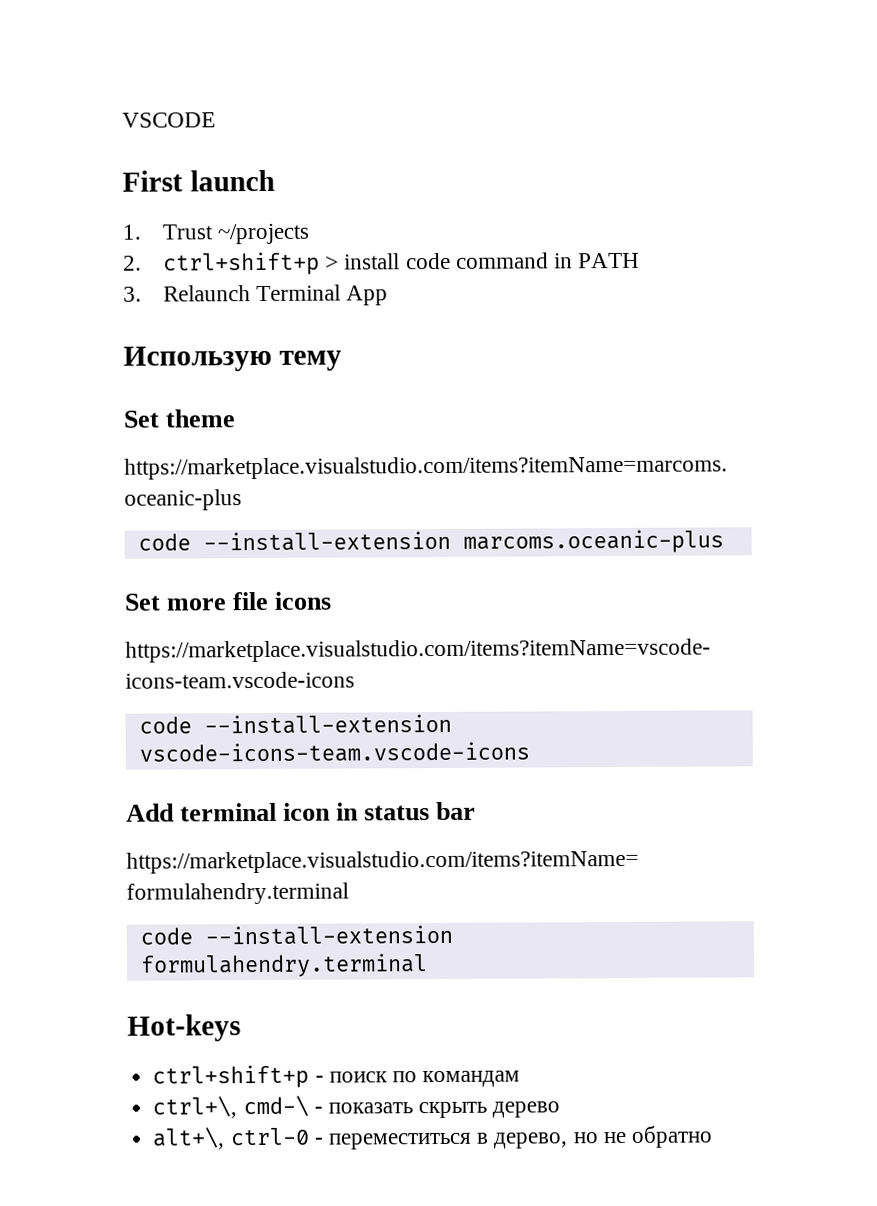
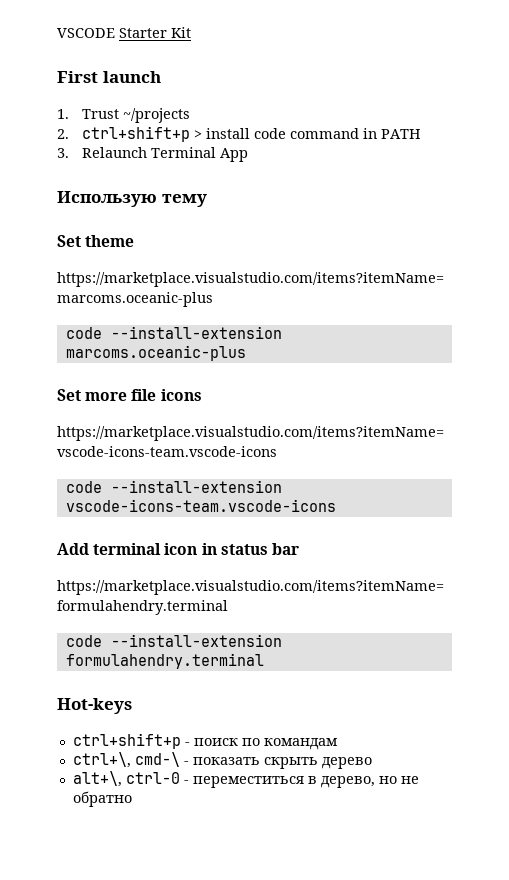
- VSCODE
+ VSCODE Starter Kit

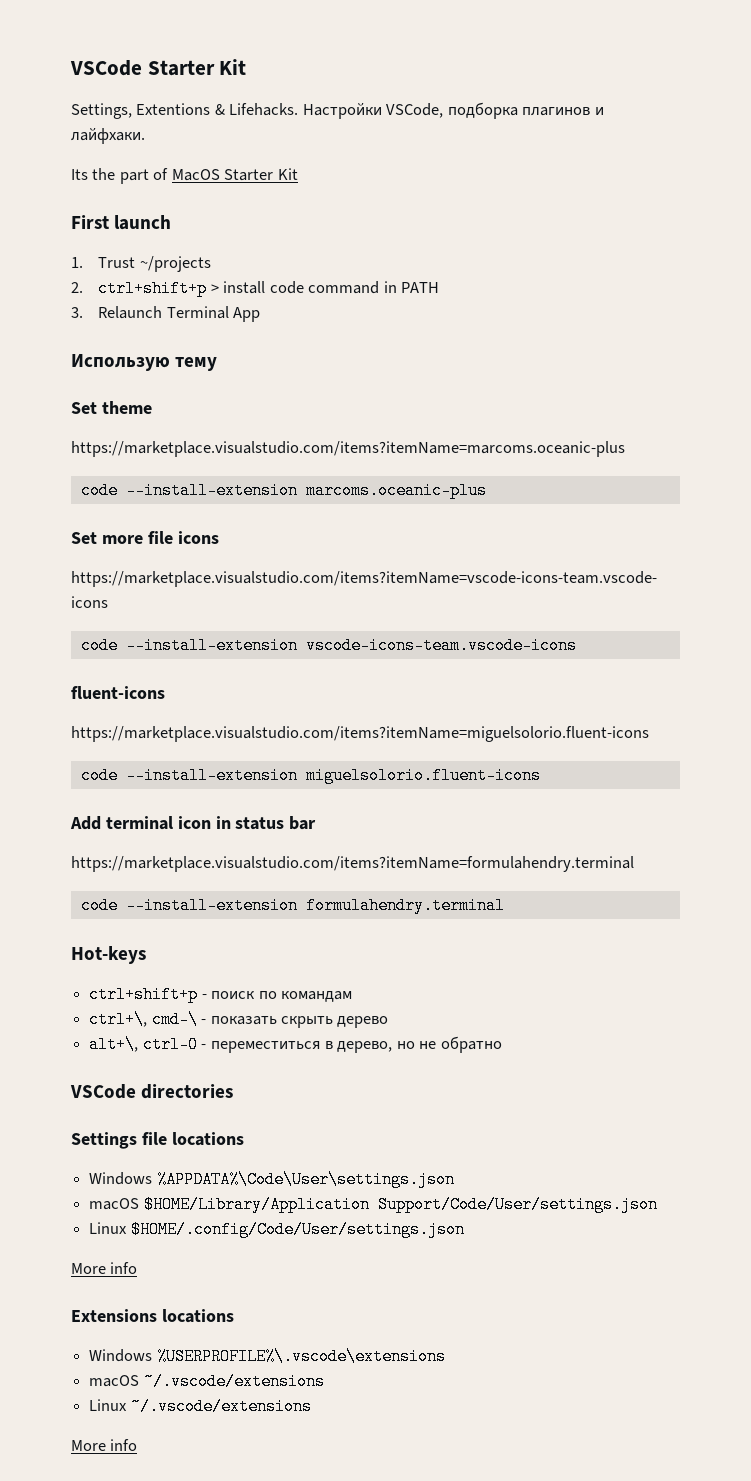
- VSCODE Starter Kit
+ VSCode Starter Kit
+ Settings, Extentions & Lifehacks. Настройки VSCode, подборка плагинов и лайфхаки.
+ Its the part of MacOS Starter Kit
+ fluent-icons
+ https://marketplace.visualstudio.com/items?itemName=miguelsolorio.fluent-icons
+ code --install-extension miguelsolorio.fluent-icons
+ VSCode directories
+ Settings file locations
+ Windows %APPDATA%\Code\User\settings.json
+ macOS $HOME/Library/Application Support/Code/User/settings.json
+ Linux $HOME/.config/Code/User/settings.json
+ More info
+ Extensions locations
+ Windows %USERPROFILE%\.vscode\extensions
+ macOS ~/.vscode/extensions
+ Linux ~/.vscode/extensions
+ More info

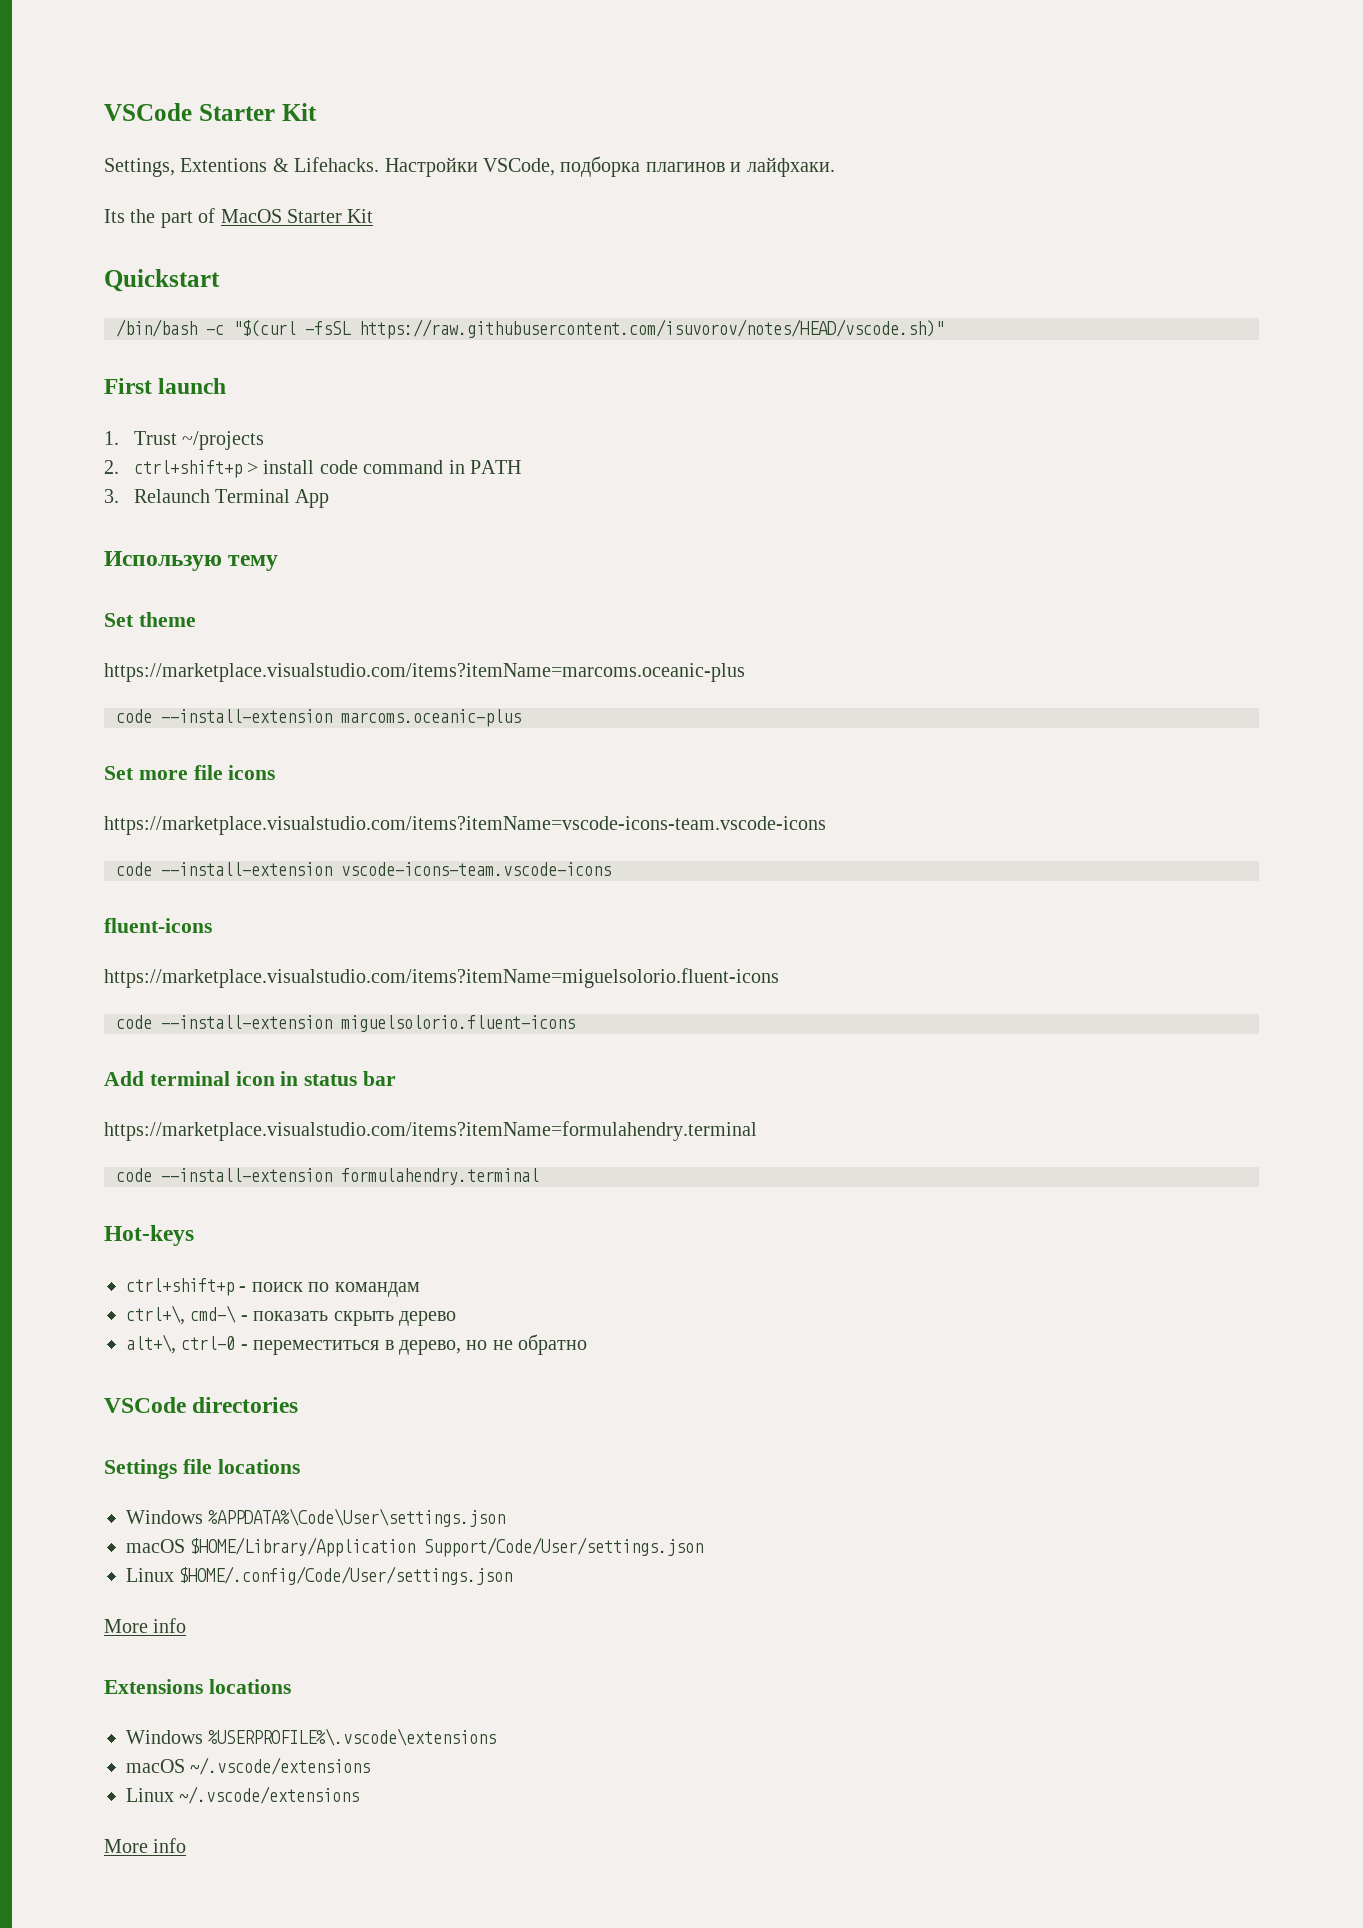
+ Quickstart
+ /bin/bash -c "$(curl -fsSL https://raw.githubusercontent.com/isuvorov/notes/HEAD/vscode.sh)"

